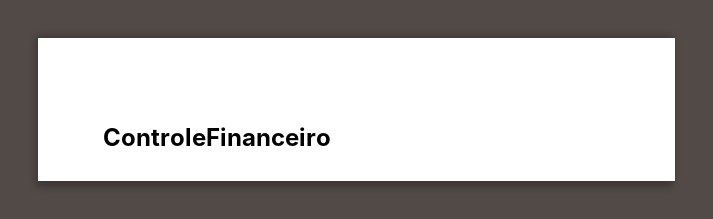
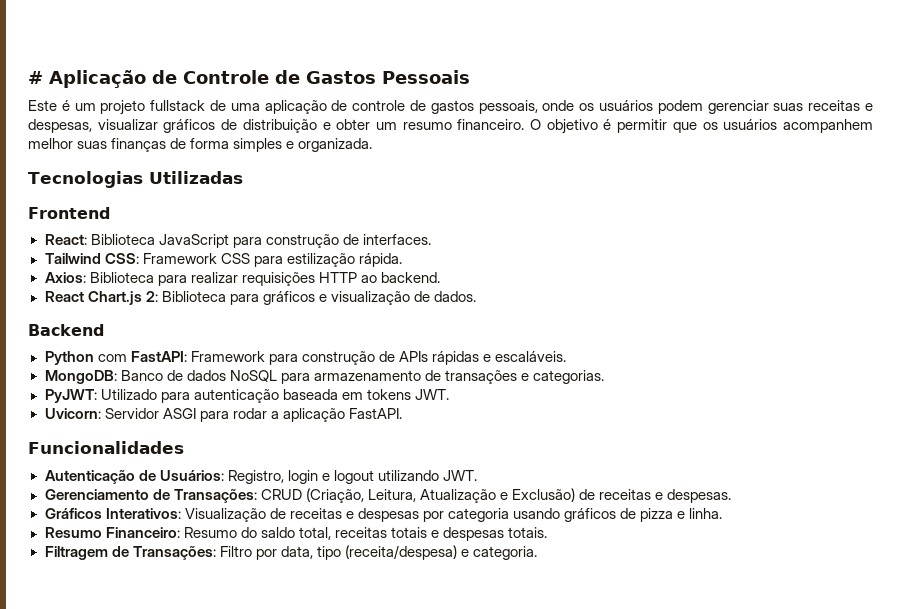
- ControleFinanceiro
+ # Aplicação de Controle de Gastos Pessoais
+ Este é um projeto fullstack de uma aplicação de controle de gastos pessoais, onde os usuários podem gerenciar suas receitas e despesas, visualizar gráficos de distribuição e obter um resumo financeiro. O objetivo é permitir que os usuários acompanhem melhor suas finanças de forma simples e organizada.
+ Tecnologias Utilizadas
+ Frontend
+ React: Biblioteca JavaScript para construção de interfaces.
+ Tailwind CSS: Framework CSS para estilização rápida.
+ Axios: Biblioteca para realizar requisições HTTP ao backend.
+ React Chart.js 2: Biblioteca para gráficos e visualização de dados.
+ Backend
+ Python com FastAPI: Framework para construção de APIs rápidas e escaláveis.
+ MongoDB: Banco de dados NoSQL para armazenamento de transações e categorias.
+ PyJWT: Utilizado para autenticação baseada em tokens JWT.
+ Uvicorn: Servidor ASGI para rodar a aplicação FastAPI.
+ Funcionalidades
+ Autenticação de Usuários: Registro, login e logout utilizando JWT.
+ Gerenciamento de Transações: CRUD (Criação, Leitura, Atualização e Exclusão) de receitas e despesas.
+ Gráficos Interativos: Visualização de receitas e despesas por categoria usando gráficos de pizza e linha.
+ Resumo Financeiro: Resumo do saldo total, receitas totais e despesas totais.
+ Filtragem de Transações: Filtro por data, tipo (receita/despesa) e categoria.

